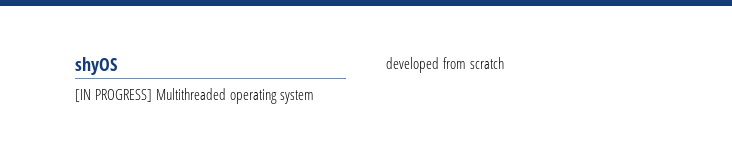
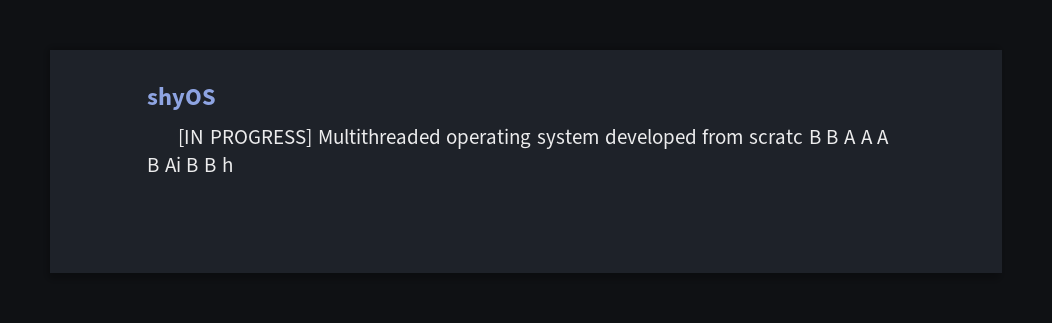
- [IN PROGRESS] Multithreaded operating system developed from scratch
+ [IN PROGRESS] Multithreaded operating system developed from scratc B B A A A B Ai B B h

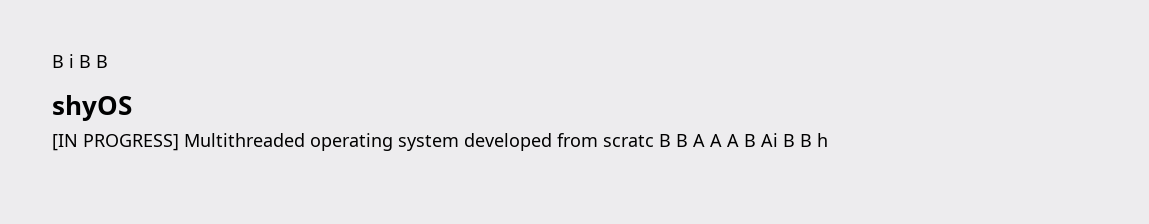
+ B i B B

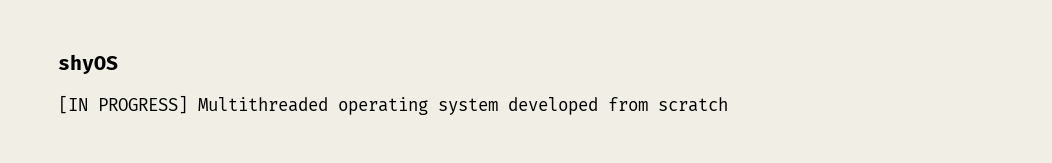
- B i B B
- [IN PROGRESS] Multithreaded operating system developed from scratc B B A A A B Ai B B h
+ [IN PROGRESS] Multithreaded operating system developed from scratch

